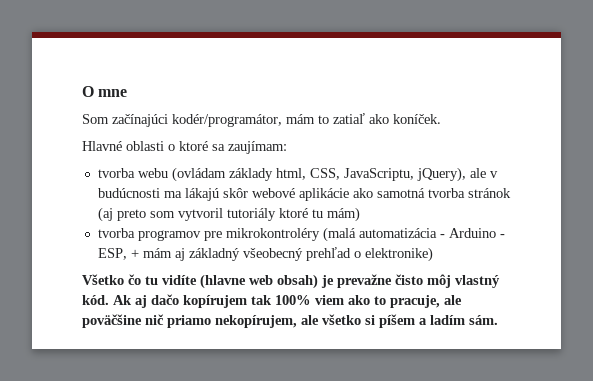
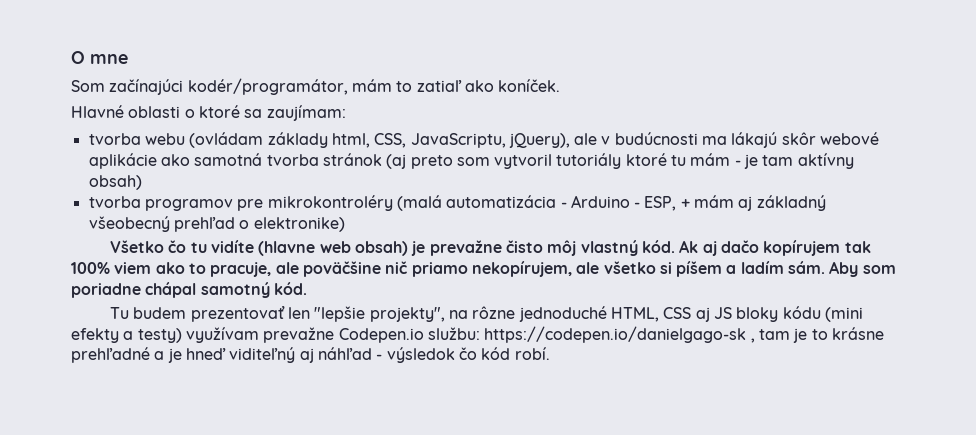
- tvorba webu (ovládam základy html, CSS, JavaScriptu, jQuery), ale v budúcnosti ma lákajú skôr webové aplikácie ako samotná tvorba stránok (aj preto som vytvoril tutoriály ktoré tu mám)
+ tvorba webu (ovládam základy html, CSS, JavaScriptu, jQuery), ale v budúcnosti ma lákajú skôr webové aplikácie ako samotná tvorba stránok (aj preto som vytvoril tutoriály ktoré tu mám - je tam aktívny obsah)
+ Aby som poriadne chápal samotný kód.
+ Tu budem prezentovať len "lepšie projekty", na rôzne jednoduché HTML, CSS aj JS bloky kódu (mini efekty a testy) využívam prevažne Codepen.io službu: https://codepen.io/danielgago-sk , tam je to krásne prehľadné a je hneď viditeľný aj náhľad - výsledok čo kód robí.

